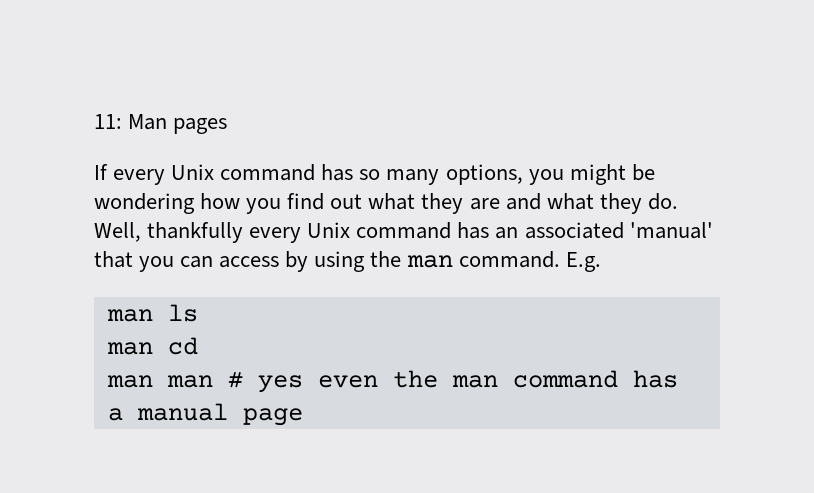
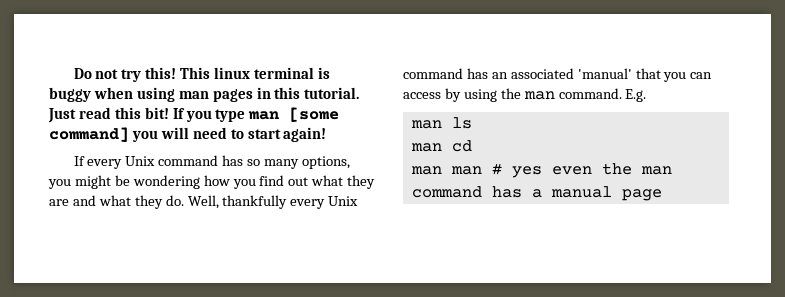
- 11: Man pages
+ Do not try this! This linux terminal is buggy when using man pages in this tutorial. Just read this bit! If you type man [some command] you will need to start again!

